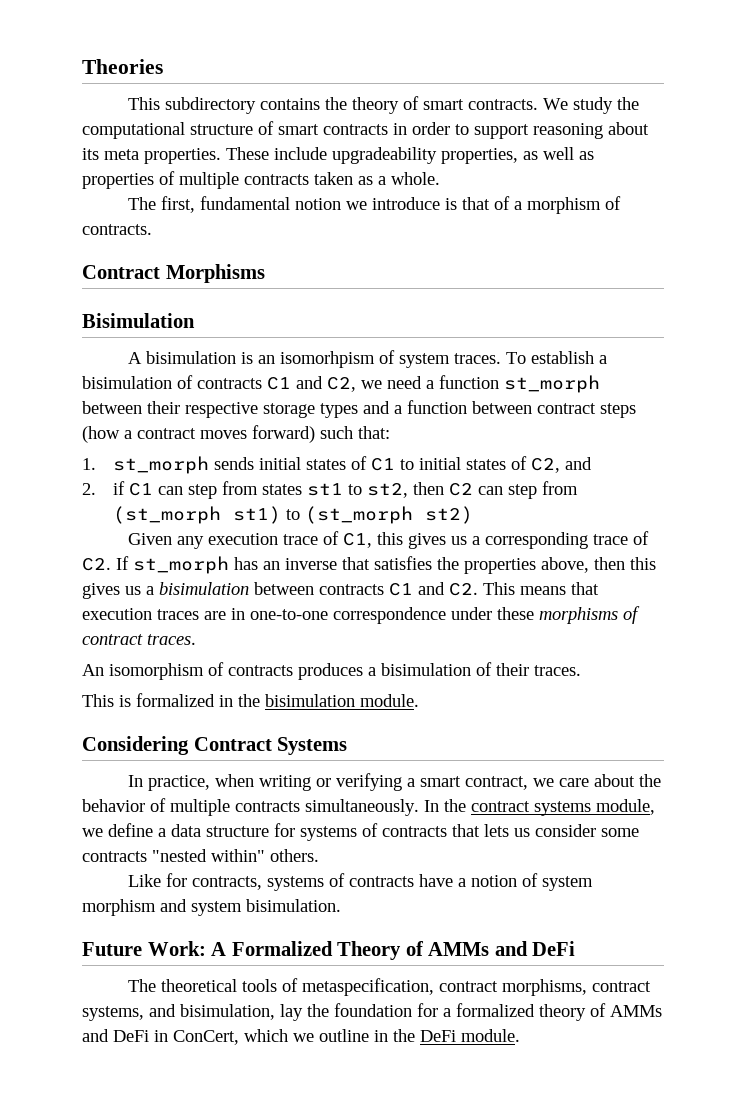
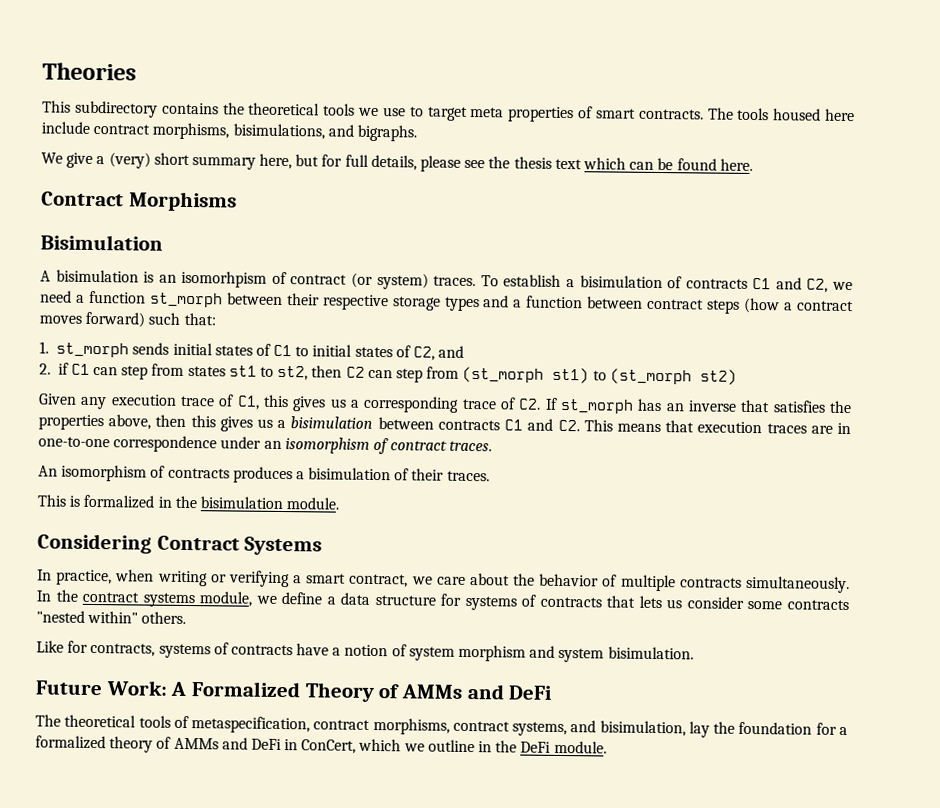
- This subdirectory contains the theory of smart contracts. We study the computational structure of smart contracts in order to support reasoning about its meta properties. These include upgradeability properties, as well as properties of multiple contracts taken as a whole.
- The first, fundamental notion we introduce is that of a morphism of contracts.
+ This subdirectory contains the theoretical tools we use to target meta properties of smart contracts. The tools housed here include contract morphisms, bisimulations, and bigraphs.
+ We give a (very) short summary here, but for full details, please see the thesis text which can be found here.
- A bisimulation is an isomorhpism of system traces.
+ A bisimulation is an isomorhpism of contract (or system) traces.
- Given any execution trace of C1, this gives us a corresponding trace of C2. If st_morph has an inverse that satisfies the properties above, then this gives us a bisimulation between contracts C1 and C2. This means that execution traces are in one-to-one correspondence under these morphisms of contract traces.
+ Given any execution trace of C1, this gives us a corresponding trace of C2. If st_morph has an inverse that satisfies the properties above, then this gives us a bisimulation between contracts C1 and C2. This means that execution traces are in one-to-one correspondence under an isomorphism of contract traces.

